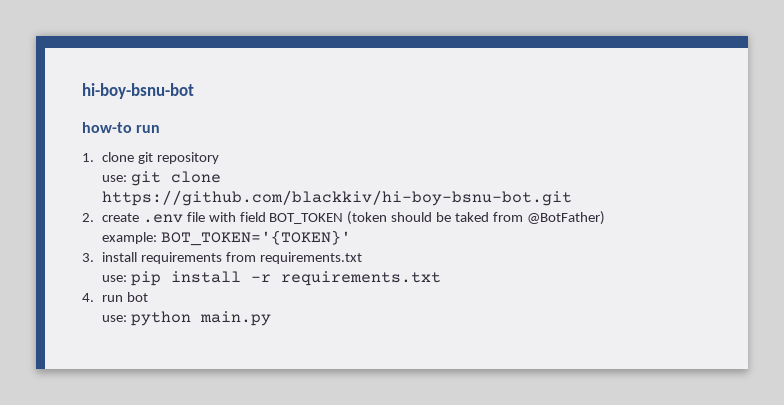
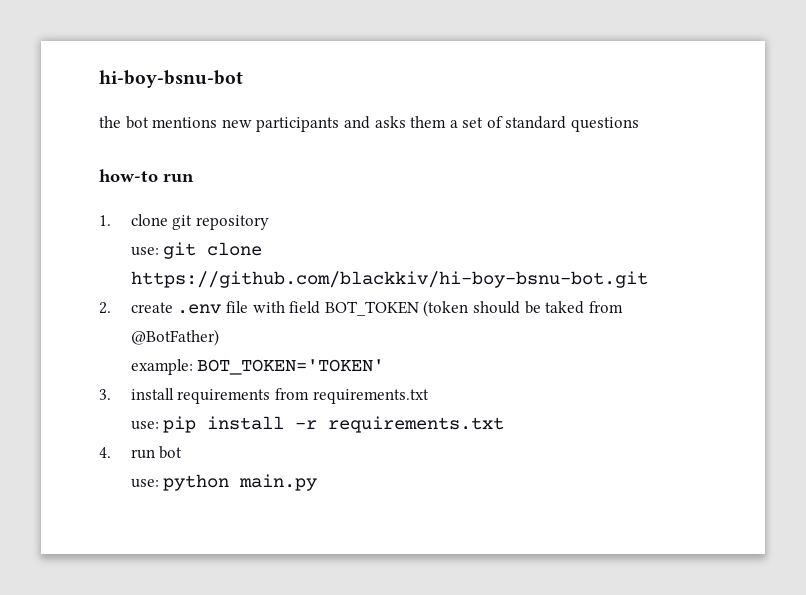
+ the bot mentions new participants and asks them a set of standard questions
- example: BOT_TOKEN='{TOKEN}'
+ example: BOT_TOKEN='TOKEN'

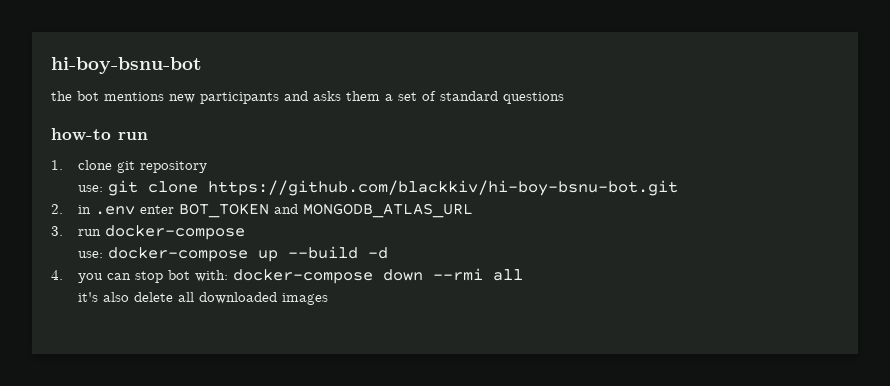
- 2. create .env file with field BOT_TOKEN (token should be taked from @BotFather)
- example: BOT_TOKEN='TOKEN'
- 3. install requirements from requirements.txt
- use: pip install -r requirements.txt
- 4. run bot
- use: python main.py
+ 2. in .env enter BOT_TOKEN and MONGODB_ATLAS_URL
+ 3. run docker-compose
+ use: docker-compose up --build -d
+ 4. you can stop bot with: docker-compose down --rmi all
+ it's also delete all downloaded images

